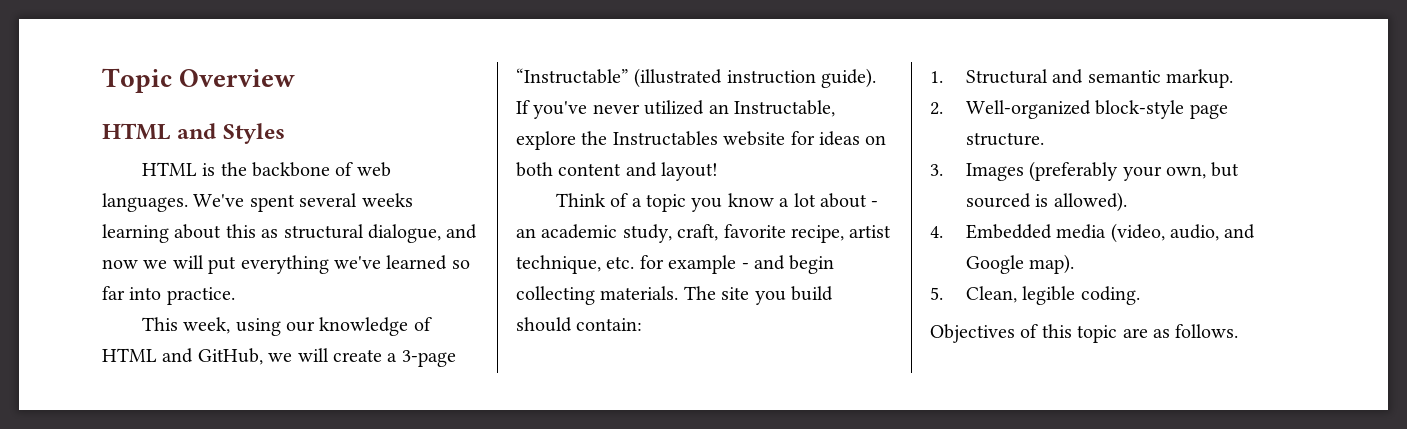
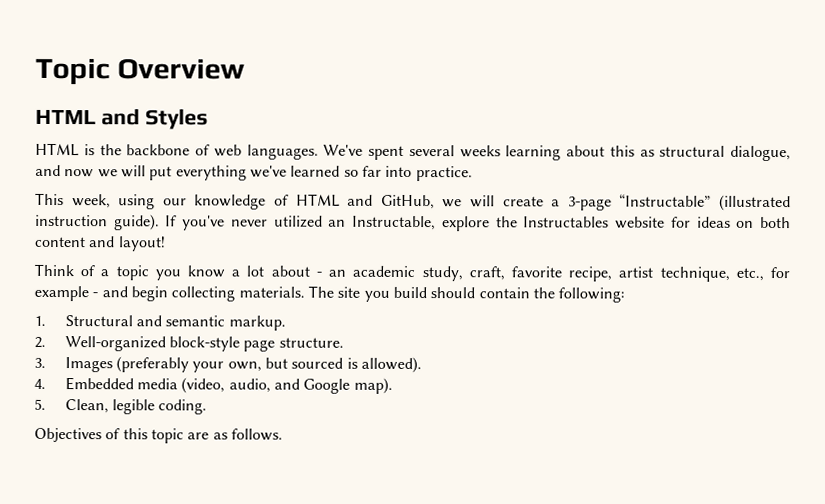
- Think of a topic you know a lot about - an academic study, craft, favorite recipe, artist technique, etc. for example - and begin collecting materials.
+ Think of a topic you know a lot about - an academic study, craft, favorite recipe, artist technique, etc., for example - and begin collecting materials.
- The site you build should contain:
+ The site you build should contain the following:

